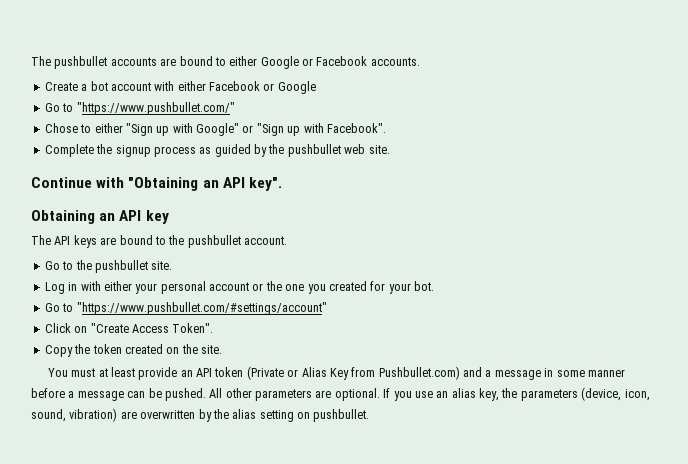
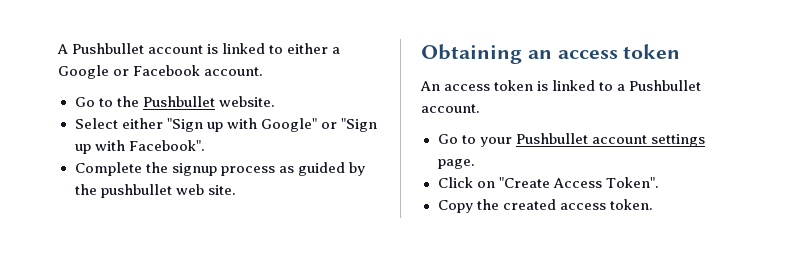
- The pushbullet accounts are bound to either Google or Facebook accounts.
- Create a bot account with either Facebook or Google
- Go to "https://www.pushbullet.com/"
- Chose to either "Sign up with Google" or "Sign up with Facebook".
+ A Pushbullet account is linked to either a Google or Facebook account.
+ Go to the Pushbullet website.
+ Select either "Sign up with Google" or "Sign up with Facebook".
- Continue with "Obtaining an API key".
- Obtaining an API key
- The API keys are bound to the pushbullet account.
- Go to the pushbullet site.
- Log in with either your personal account or the one you created for your bot.
- Go to "https://www.pushbullet.com/#settings/account"
+ Obtaining an access token
+ An access token is linked to a Pushbullet account.
+ Go to your Pushbullet account settings page.
- Copy the token created on the site.
- You must at least provide an API token (Private or Alias Key from Pushbullet.com) and a message in some manner before a message can be pushed. All other parameters are optional. If you use an alias key, the parameters (device, icon, sound, vibration) are overwritten by the alias setting on pushbullet.
+ Copy the created access token.

